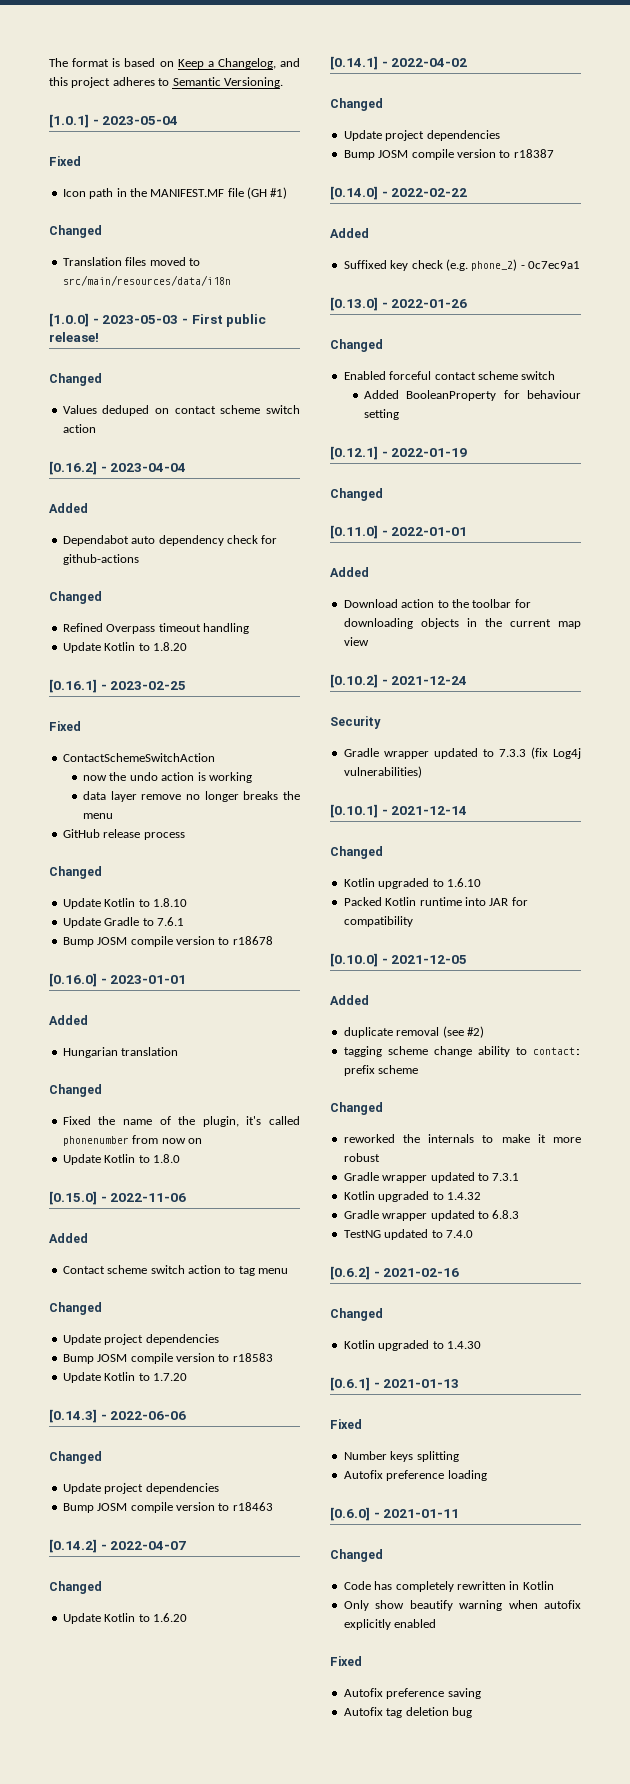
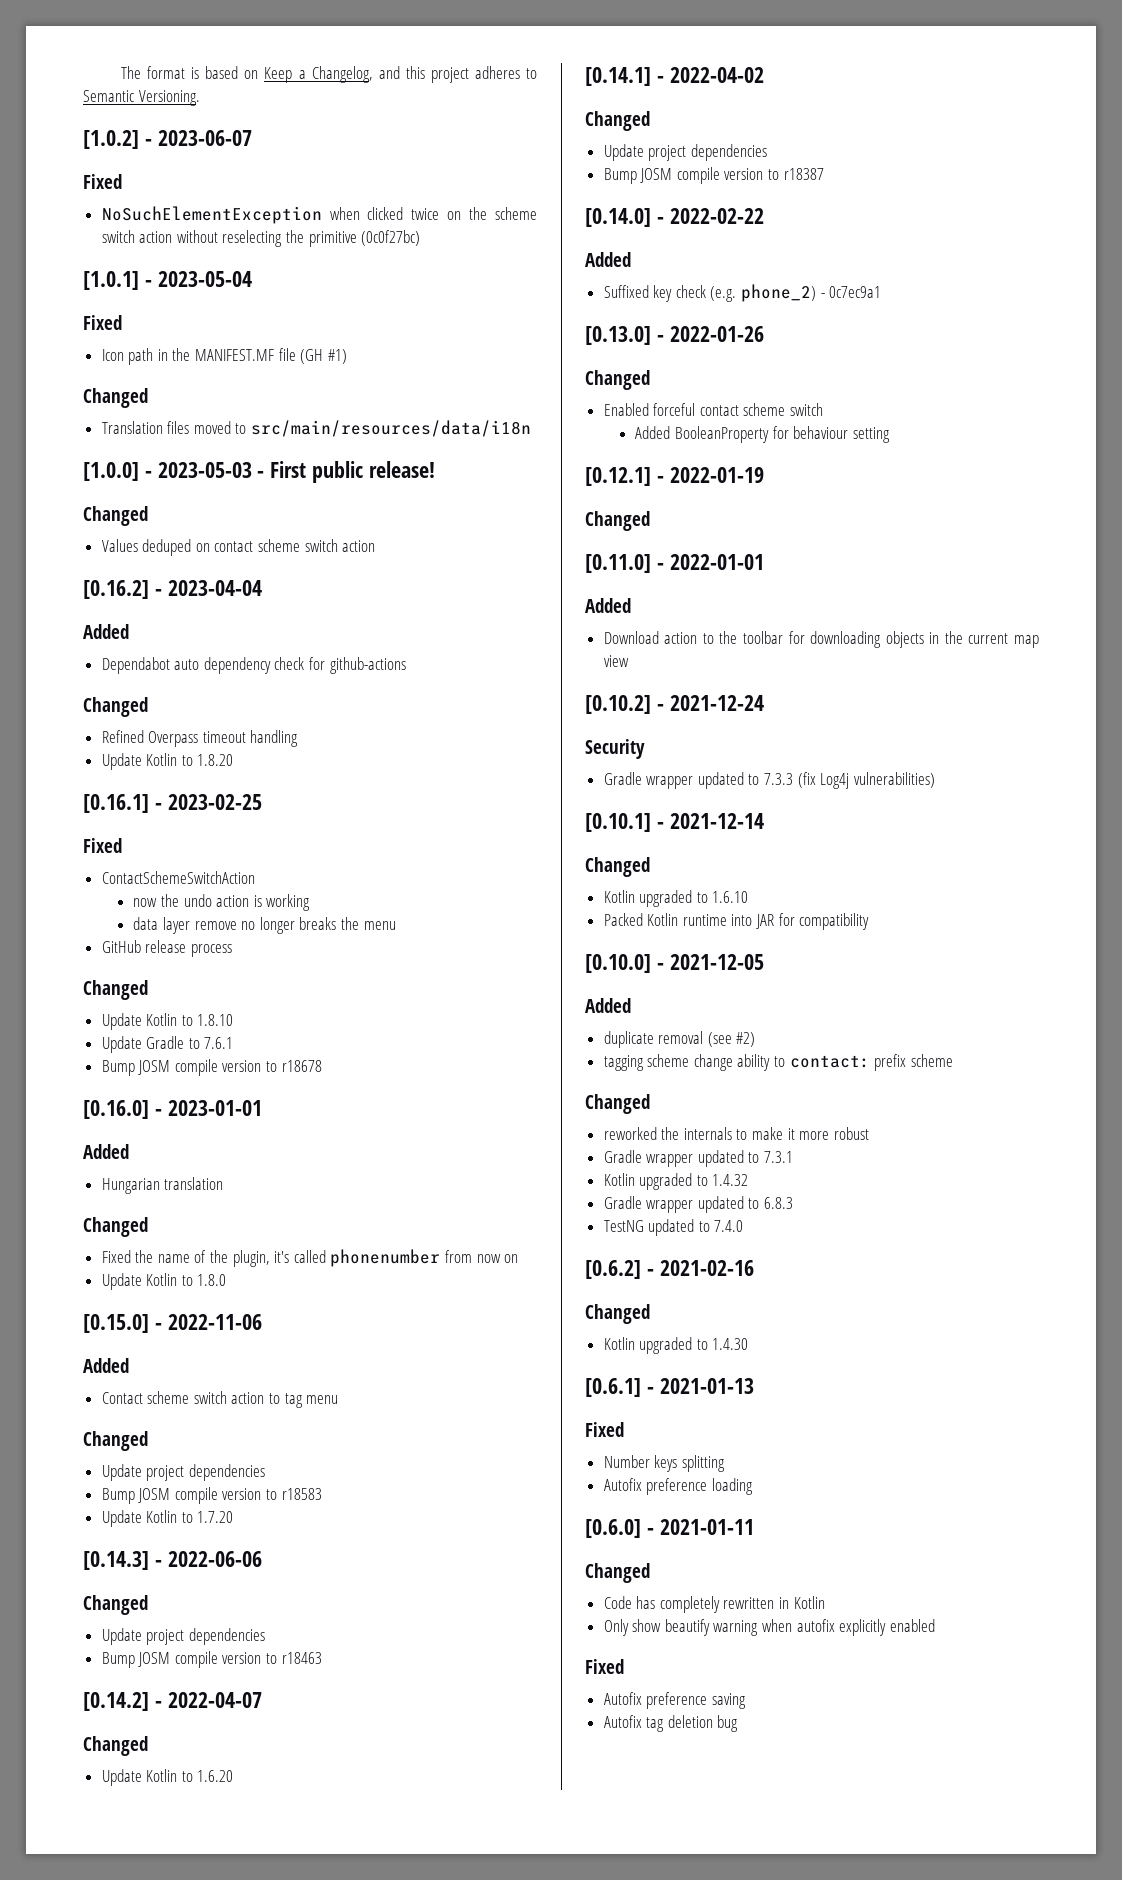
+ [1.0.2] - 2023-06-07
+ Fixed
+ NoSuchElementException when clicked twice on the scheme switch action without reselecting the primitive (0c0f27bc)

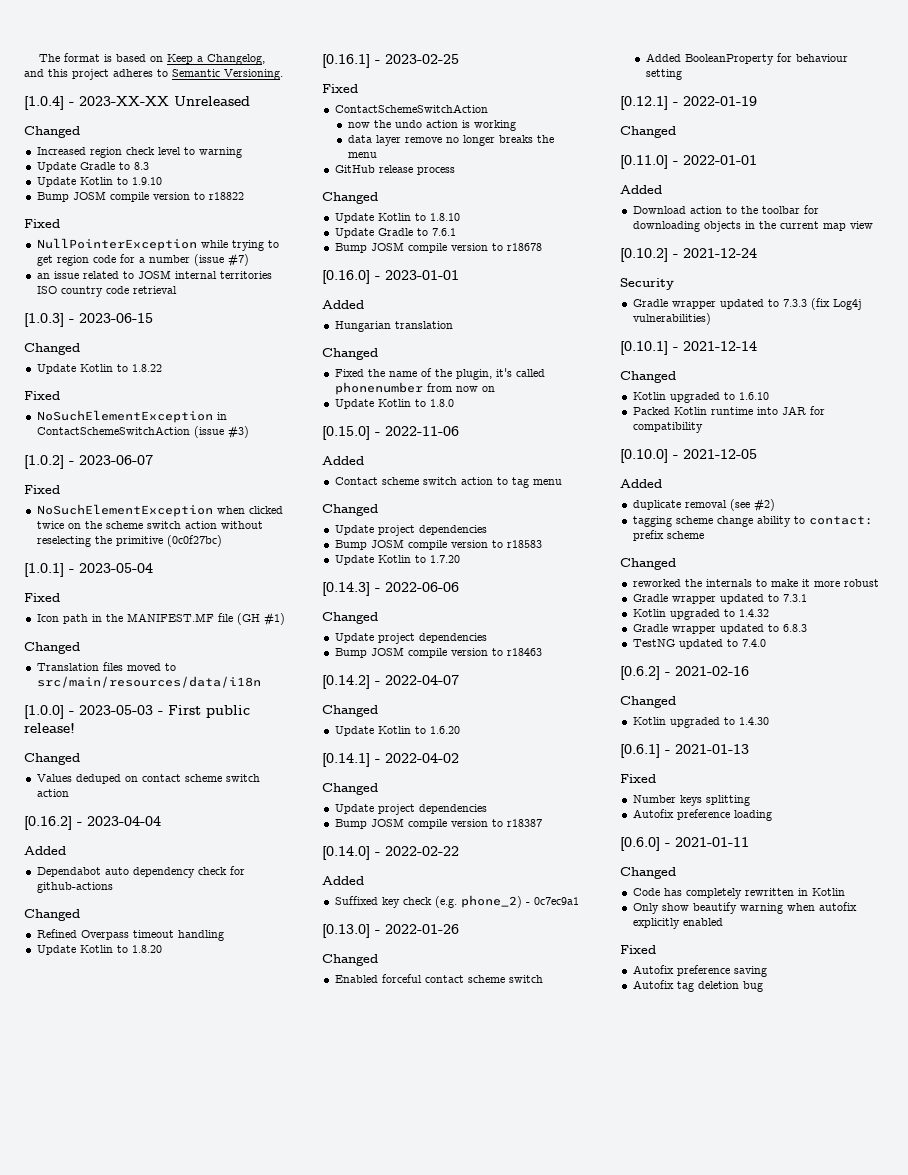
+ [1.0.4] - 2023-XX-XX Unreleased
+ Changed
+ Increased region check level to warning
+ Update Gradle to 8.3
+ Update Kotlin to 1.9.10
+ Bump JOSM compile version to r18822
+ Fixed
+ NullPointerException while trying to get region code for a number (issue #7)
+ an issue related to JOSM internal territories ISO country code retrieval
+ [1.0.3] - 2023-06-15
+ Changed
+ Update Kotlin to 1.8.22
+ Fixed
+ NoSuchElementException in ContactSchemeSwitchAction (issue #3)

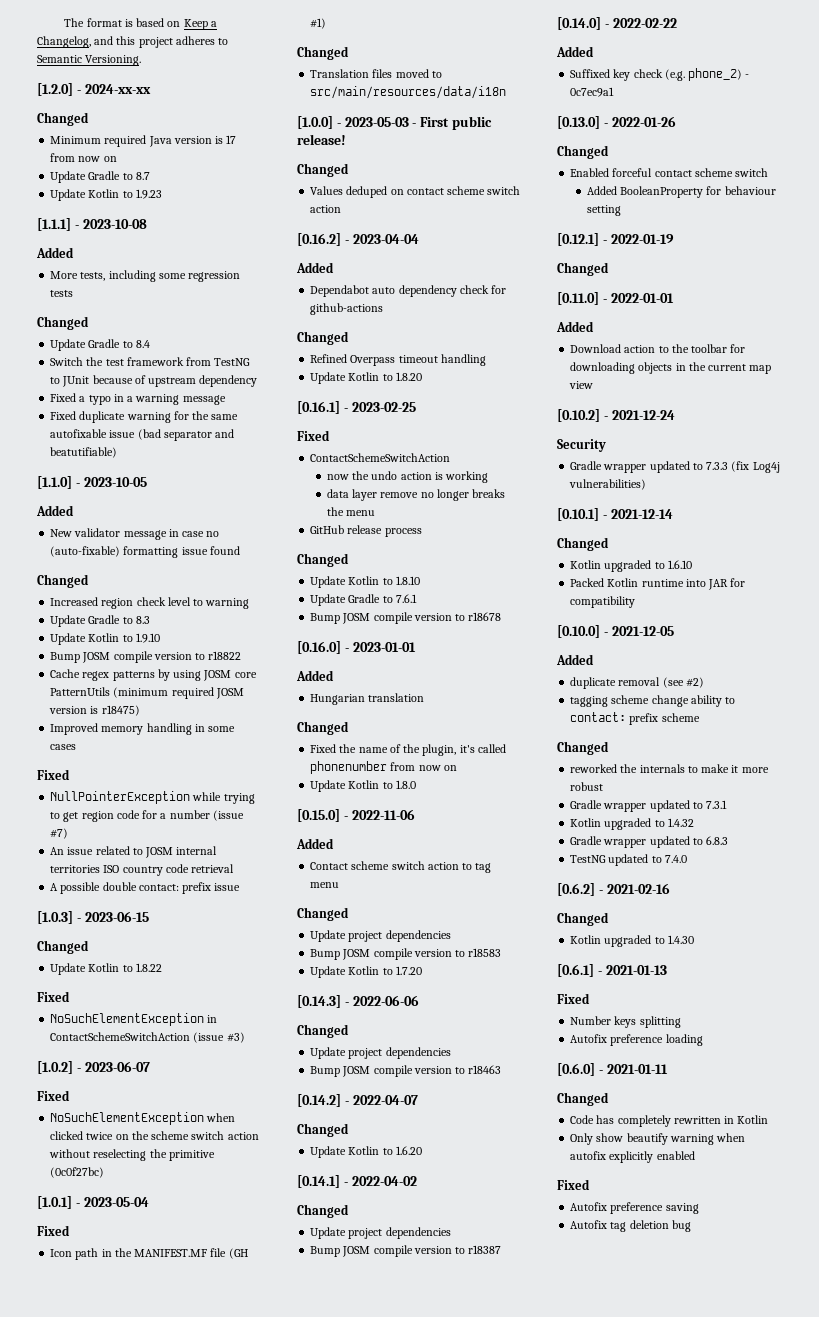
- [1.0.4] - 2023-XX-XX Unreleased
+ [1.2.0] - 2024-xx-xx
+ Changed
+ Minimum required Java version is 17 from now on
+ Update Gradle to 8.7
+ Update Kotlin to 1.9.23
+ [1.1.1] - 2023-10-08
+ Added
+ More tests, including some regression tests
+ Changed
+ Update Gradle to 8.4
+ Switch the test framework from TestNG to JUnit because of upstream dependency
+ Fixed a typo in a warning message
+ Fixed duplicate warning for the same autofixable issue (bad separator and beatutifiable)
+ [1.1.0] - 2023-10-05
+ Added
+ New validator message in case no (auto-fixable) formatting issue found
+ Cache regex patterns by using JOSM core PatternUtils (minimum required JOSM version is r18475)
+ Improved memory handling in some cases
- an issue related to JOSM internal territories ISO country code retrieval
+ An issue related to JOSM internal territories ISO country code retrieval
+ A possible double contact: prefix issue

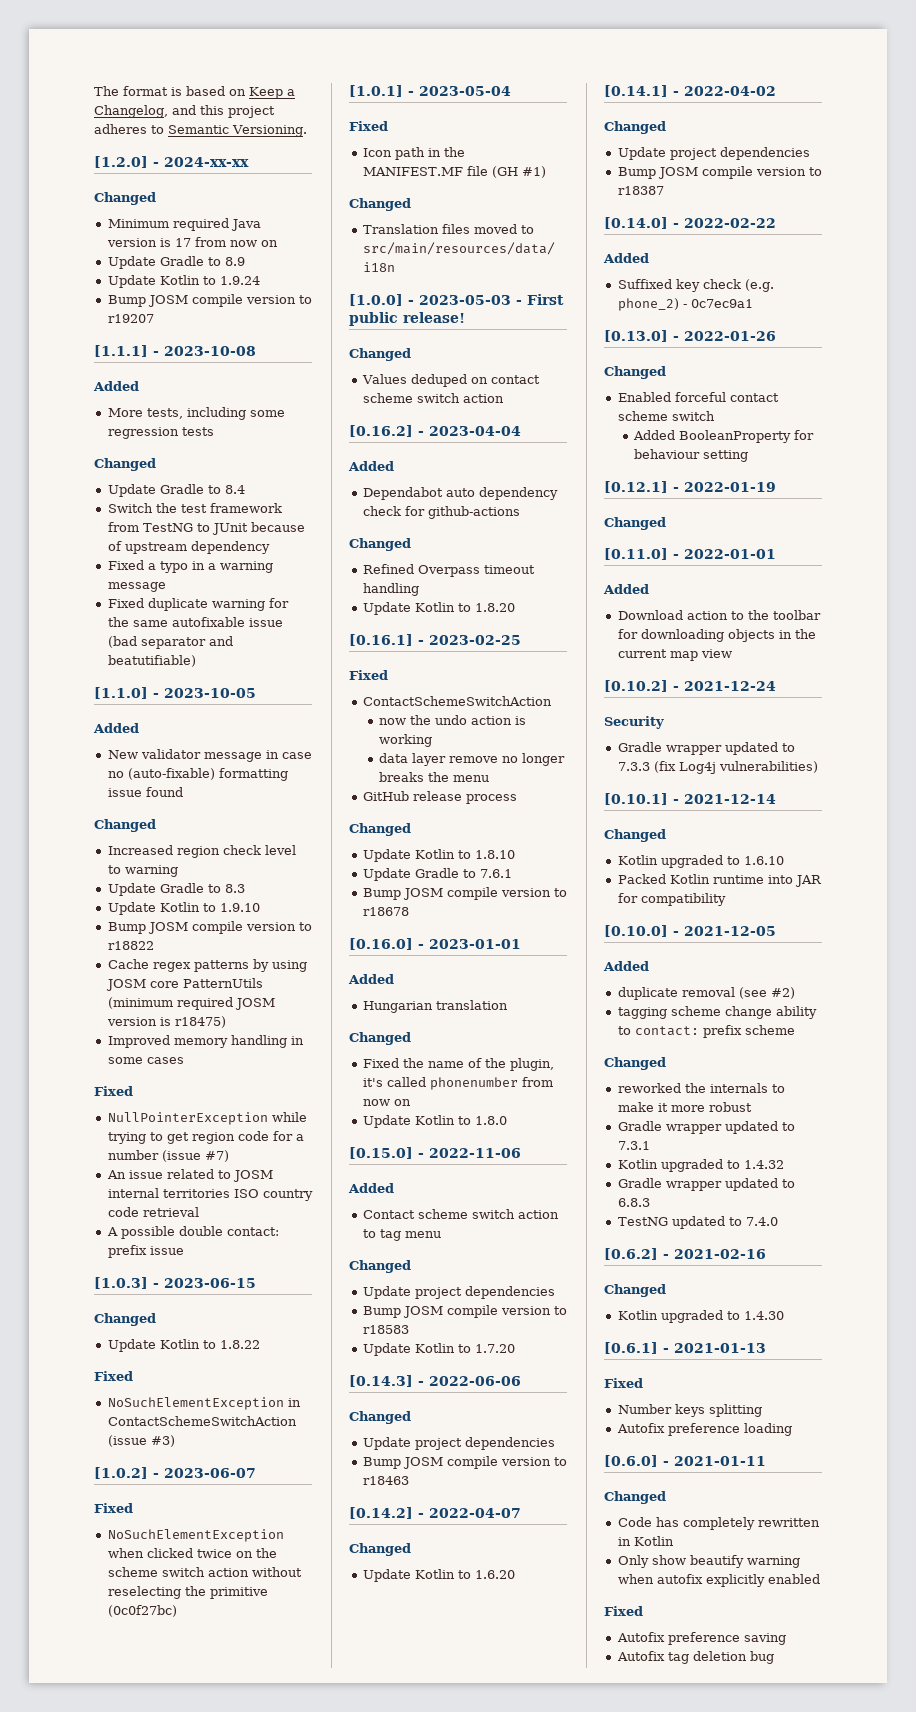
- Update Gradle to 8.7
- Update Kotlin to 1.9.23
+ Update Gradle to 8.9
+ Update Kotlin to 1.9.24
+ Bump JOSM compile version to r19207

